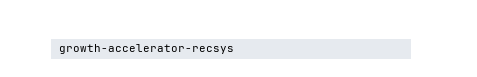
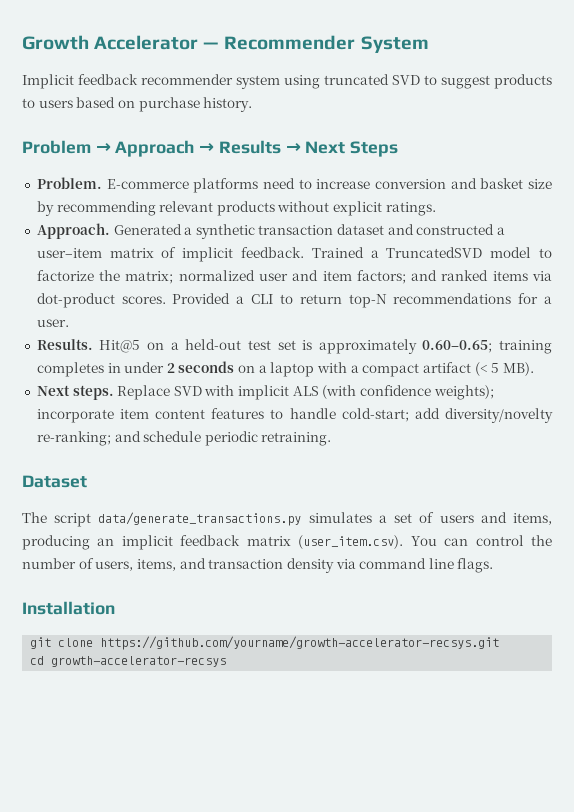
- growth-accelerator-recsys
+ Growth Accelerator — Recommender System
+ Implicit feedback recommender system using truncated SVD to suggest products to users based on purchase history.
+ Problem → Approach → Results → Next Steps
+ Problem. E‑commerce platforms need to increase conversion and basket size by recommending relevant products without explicit ratings.
+ Approach. Generated a synthetic transaction dataset and constructed a user–item matrix of implicit feedback. Trained a TruncatedSVD model to factorize the matrix; normalized user and item factors; and ranked items via dot‑product scores. Provided a CLI to return top‑N recommendations for a user.
+ Results. Hit@5 on a held‑out test set is approximately 0.60–0.65; training completes in under 2 seconds on a laptop with a compact artifact (< 5 MB).
+ Next steps. Replace SVD with implicit ALS (with confidence weights); incorporate item content features to handle cold‑start; add diversity/novelty re‑ranking; and schedule periodic retraining.
+ Dataset
+ The script data/generate_transactions.py simulates a set of users and items, producing an implicit feedback matrix (user_item.csv). You can control the number of users, items, and transaction density via command line flags.
+ Installation
+ git clone https://github.com/yourname/growth-accelerator-recsys.git
+ cd growth-accelerator-recsys

